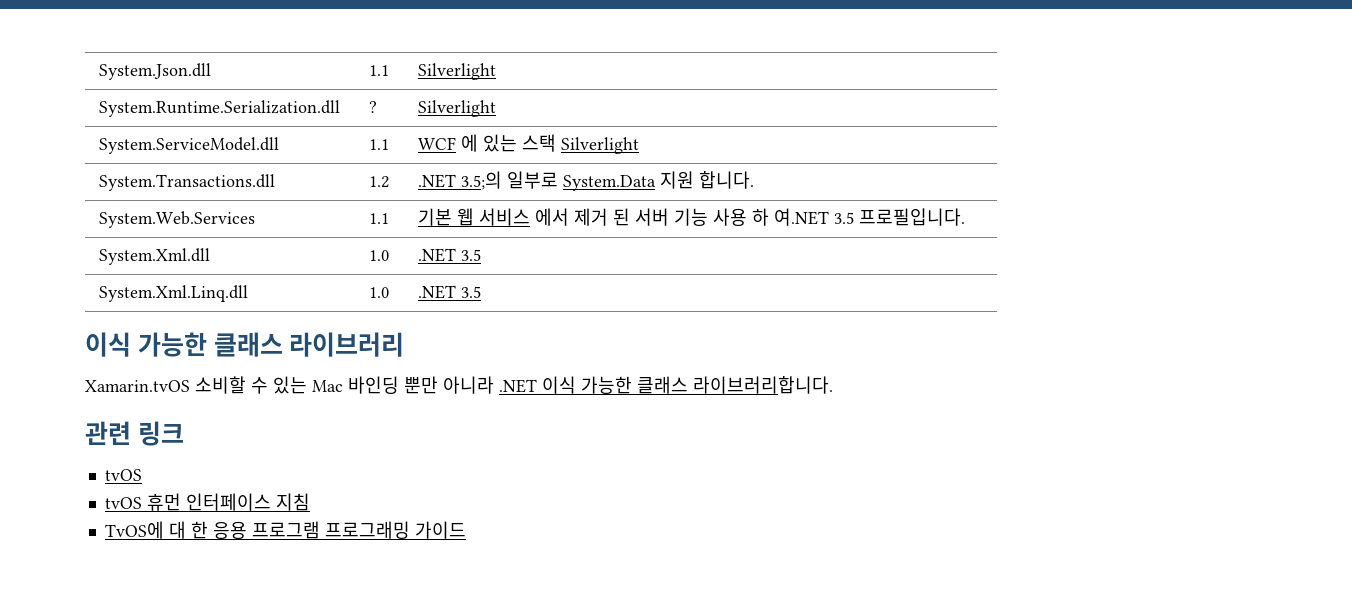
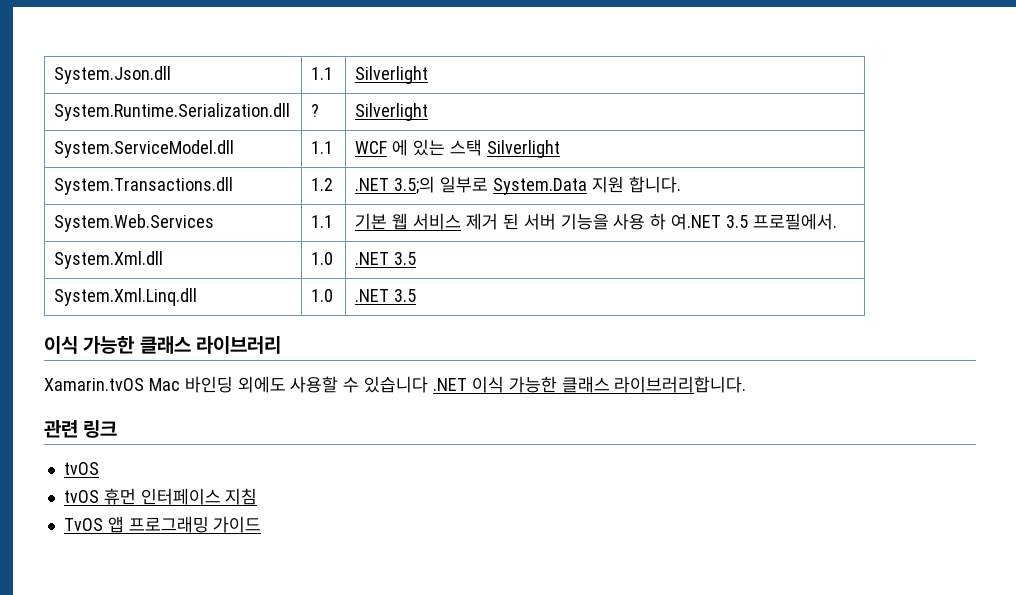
- System.Web.Services | 1.1 | 기본 웹 서비스 에서 제거 된 서버 기능 사용 하 여.NET 3.5 프로필입니다.
+ System.Web.Services | 1.1 | 기본 웹 서비스 제거 된 서버 기능을 사용 하 여.NET 3.5 프로필에서.
- Xamarin.tvOS 소비할 수 있는 Mac 바인딩 뿐만 아니라 .NET 이식 가능한 클래스 라이브러리합니다.
+ Xamarin.tvOS Mac 바인딩 외에도 사용할 수 있습니다 .NET 이식 가능한 클래스 라이브러리합니다.
- TvOS에 대 한 응용 프로그램 프로그래밍 가이드
+ TvOS 앱 프로그래밍 가이드

